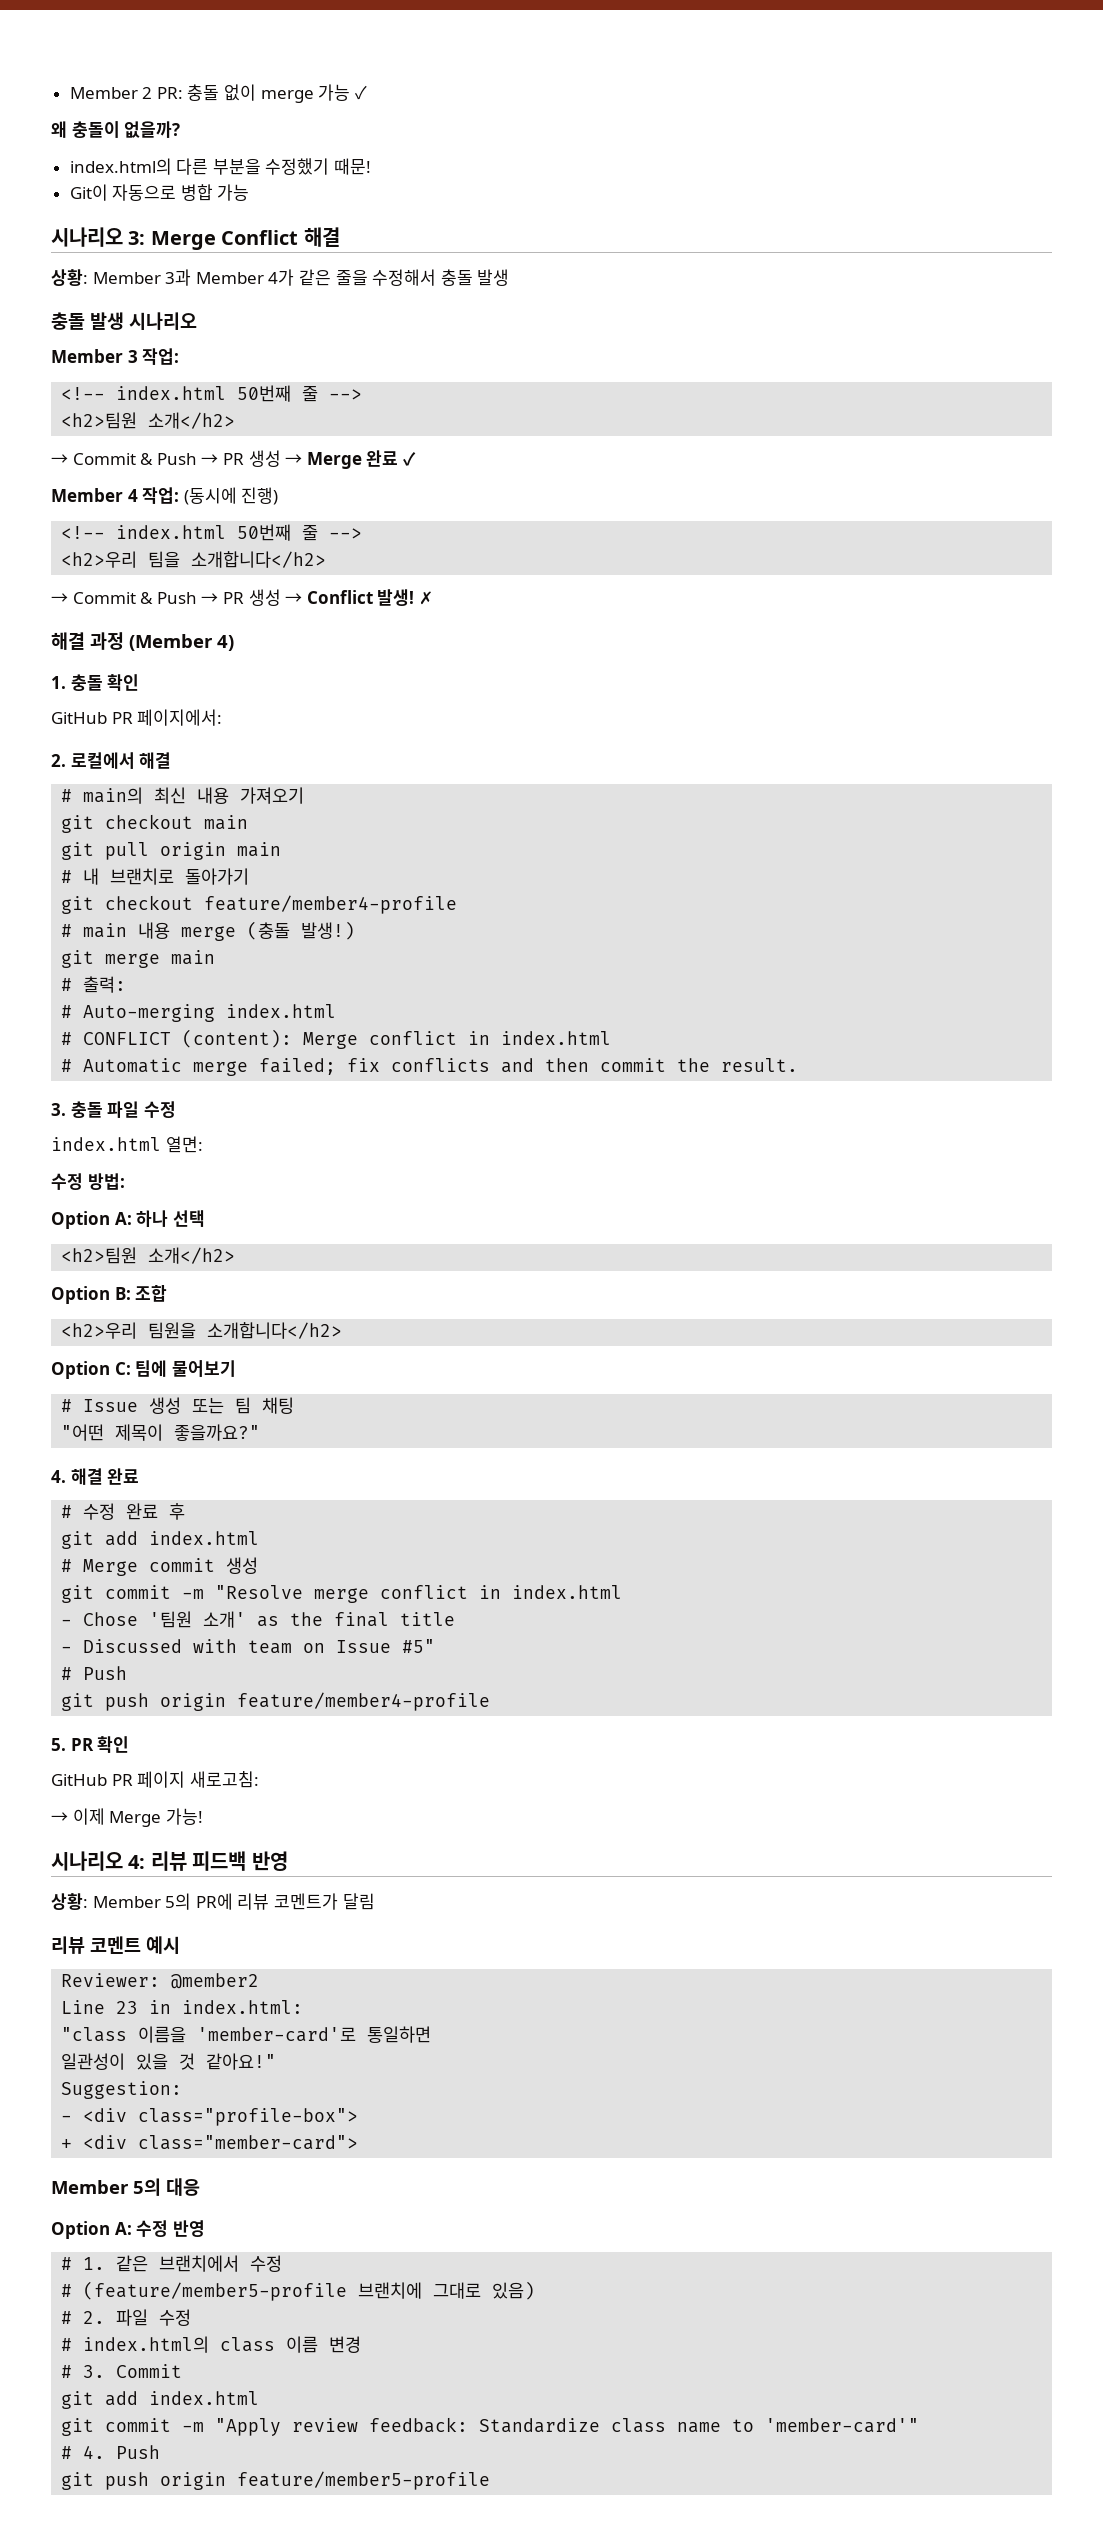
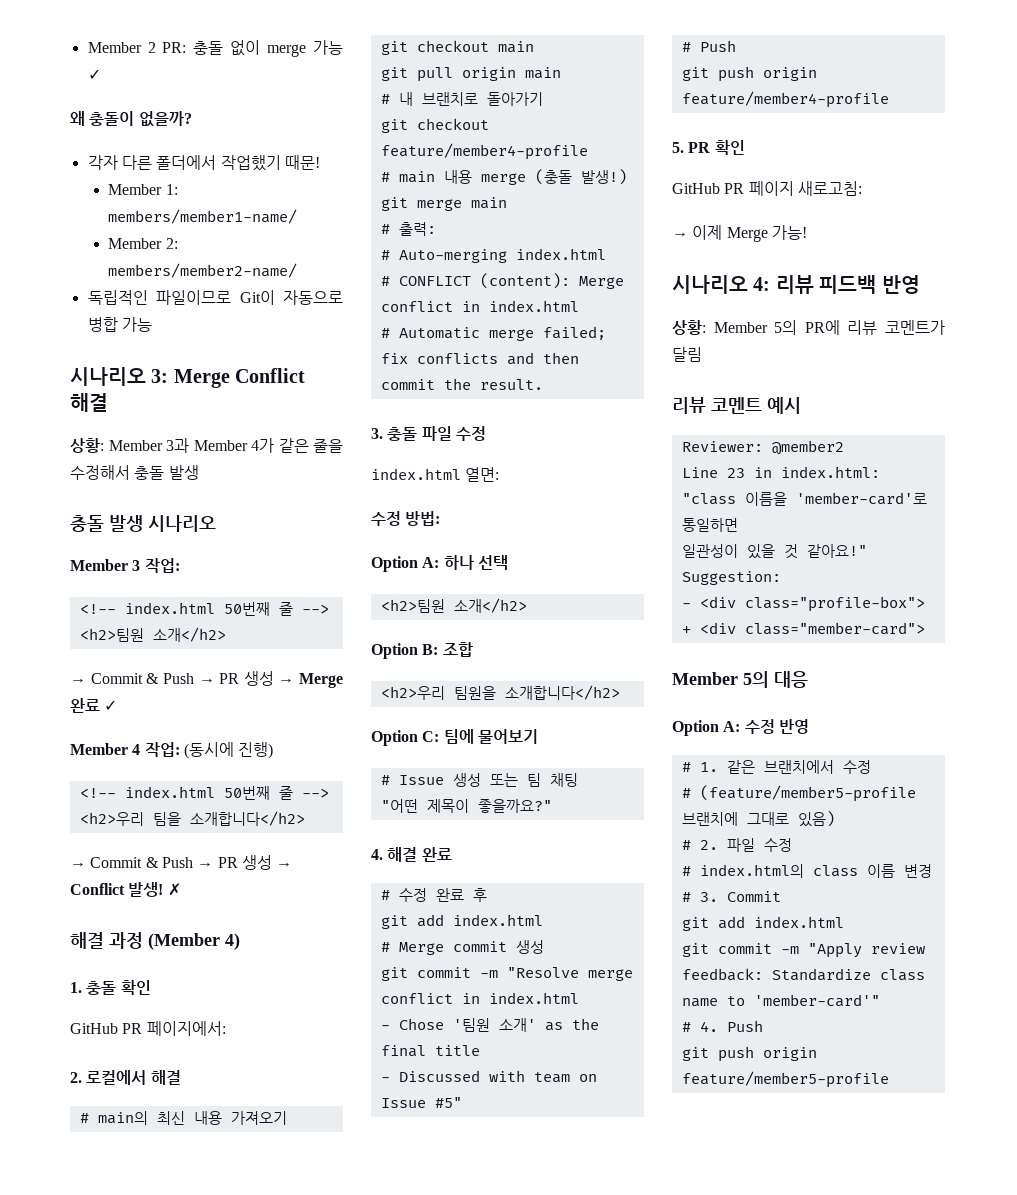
- index.html의 다른 부분을 수정했기 때문!
- Git이 자동으로 병합 가능
+ 각자 다른 폴더에서 작업했기 때문!
+ Member 1: members/member1-name/
+ Member 2: members/member2-name/
+ 독립적인 파일이므로 Git이 자동으로 병합 가능

